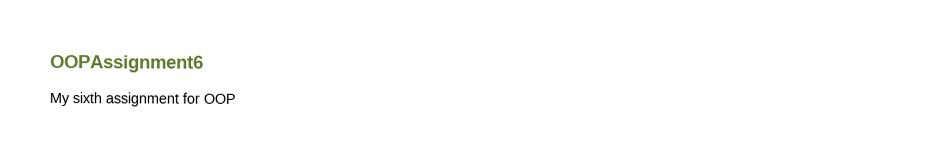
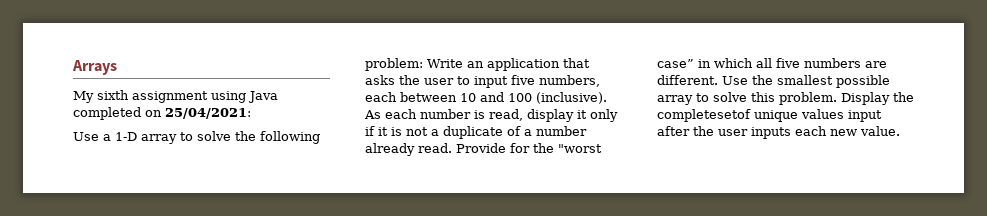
- OOPAssignment6
+ Arrays
- My sixth assignment for OOP
+ My sixth assignment using Java completed on 25/04/2021:
+ Use a 1-D array to solve the following problem: Write an application that asks the user to input five numbers, each between 10 and 100 (inclusive). As each number is read, display it only if it is not a duplicate of a number already read. Provide for the "worst case” in which all five numbers are different. Use the smallest possible array to solve this problem. Display the completesetof unique values input after the user inputs each new value.

